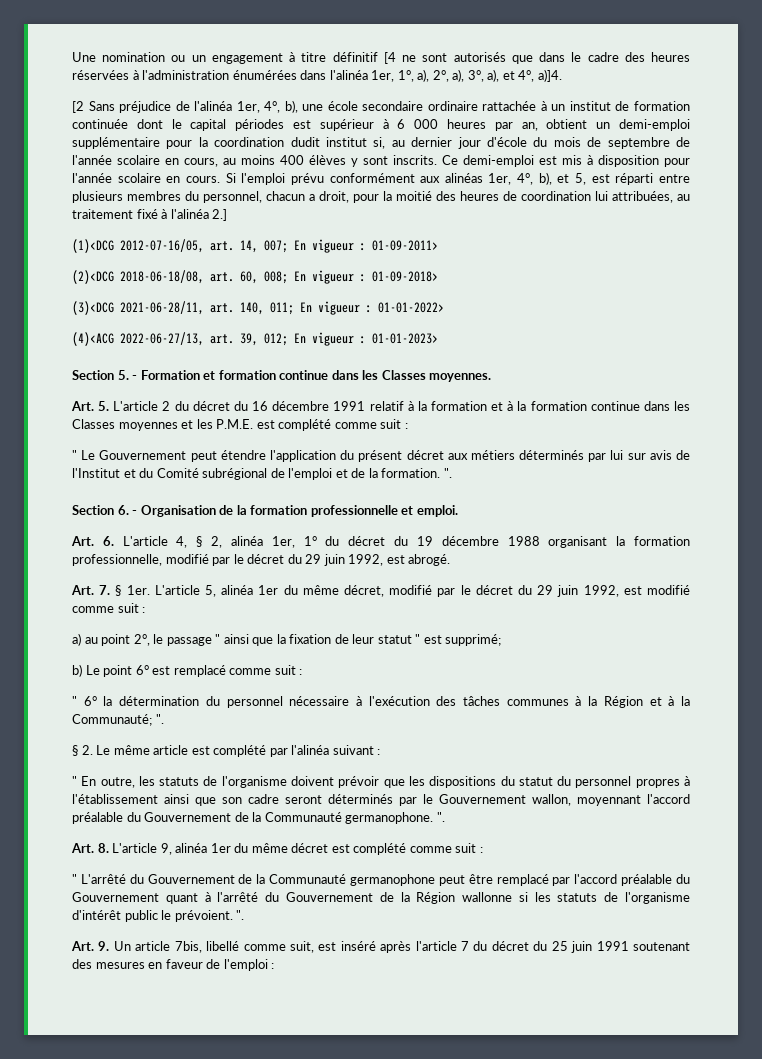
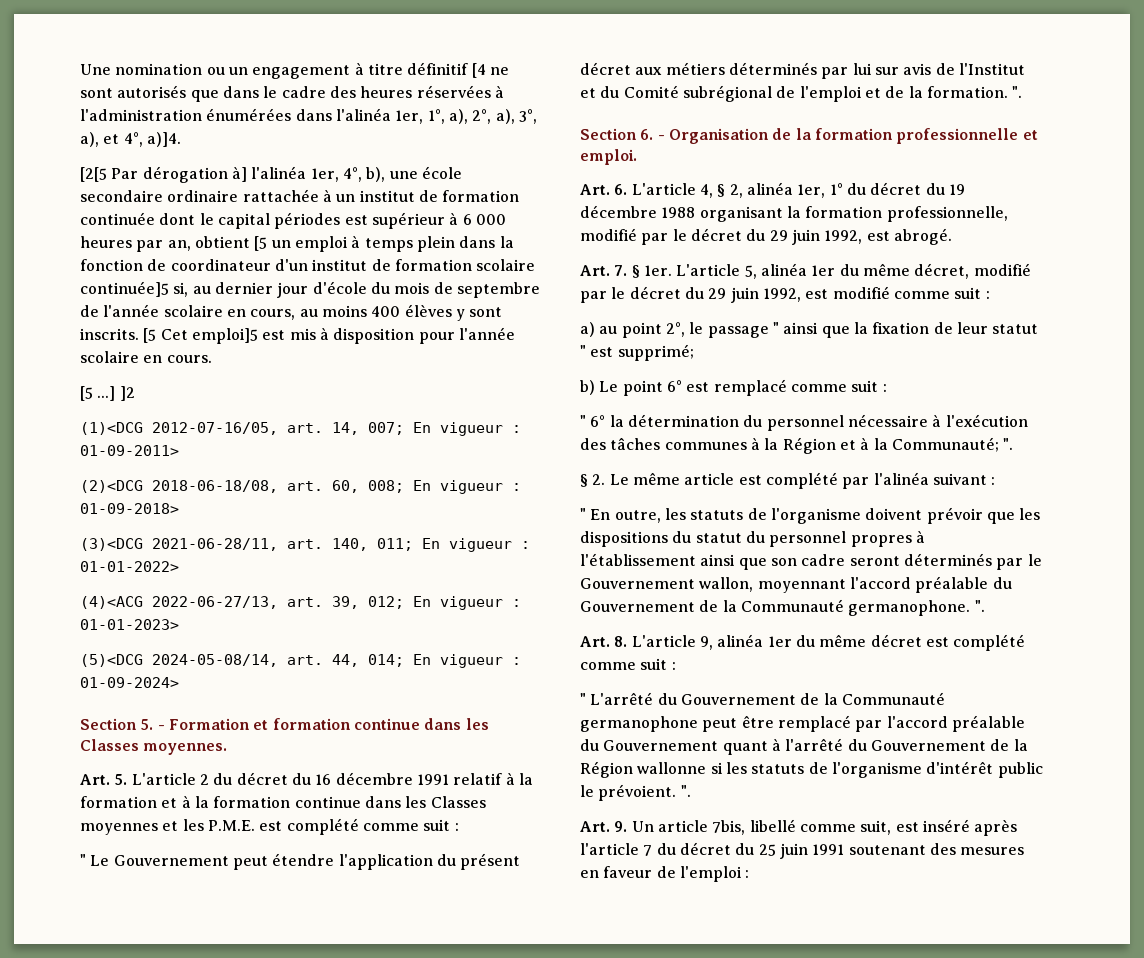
- [2 Sans préjudice de l'alinéa 1er, 4°, b), une école secondaire ordinaire rattachée à un institut de formation continuée dont le capital périodes est supérieur à 6 000 heures par an, obtient un demi-emploi supplémentaire pour la coordination dudit institut si, au dernier jour d'école du mois de septembre de l'année scolaire en cours, au moins 400 élèves y sont inscrits.
+ [2[5 Par dérogation à] l'alinéa 1er, 4°, b), une école secondaire ordinaire rattachée à un institut de formation continuée dont le capital périodes est supérieur à 6 000 heures par an, obtient [5 un emploi à temps plein dans la fonction de coordinateur d'un institut de formation scolaire continuée]5 si, au dernier jour d'école du mois de septembre de l'année scolaire en cours, au moins 400 élèves y sont inscrits.
- Ce demi-emploi est mis à disposition pour l'année scolaire en cours. Si l'emploi prévu conformément aux alinéas 1er, 4°, b), et 5, est réparti entre plusieurs membres du personnel, chacun a droit, pour la moitié des heures de coordination lui attribuées, au traitement fixé à l'alinéa 2.]
+ [5 Cet emploi]5 est mis à disposition pour l'année scolaire en cours.
+ [5 ...] ]2
+ (5)<DCG 2024-05-08/14, art. 44, 014; En vigueur : 01-09-2024>

